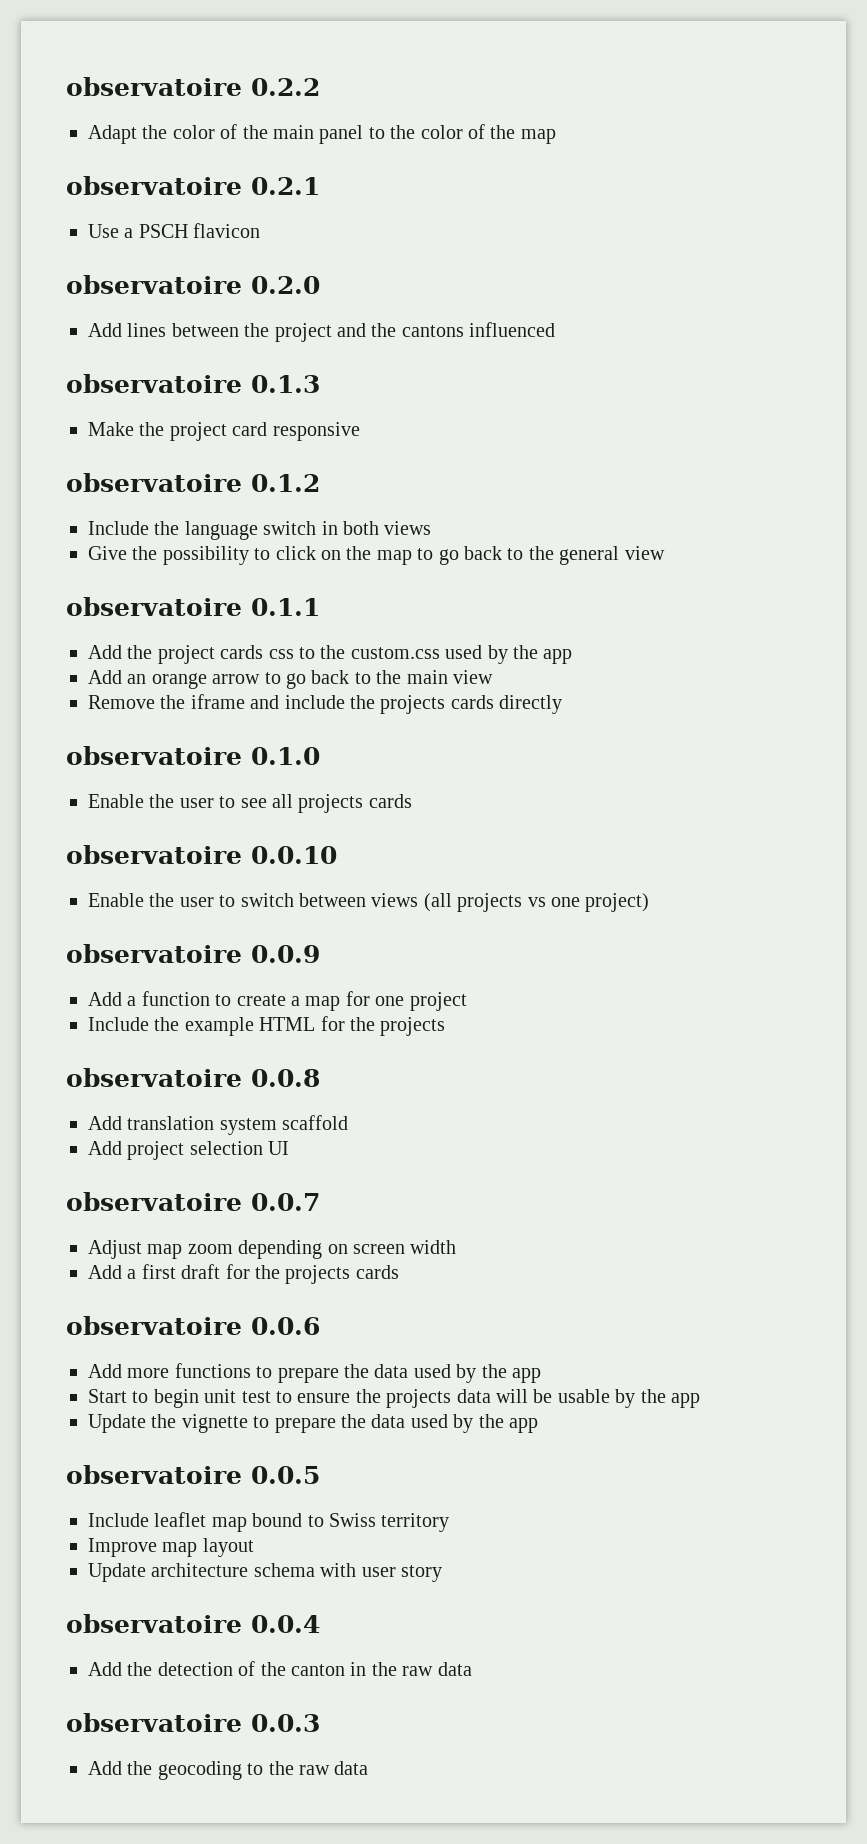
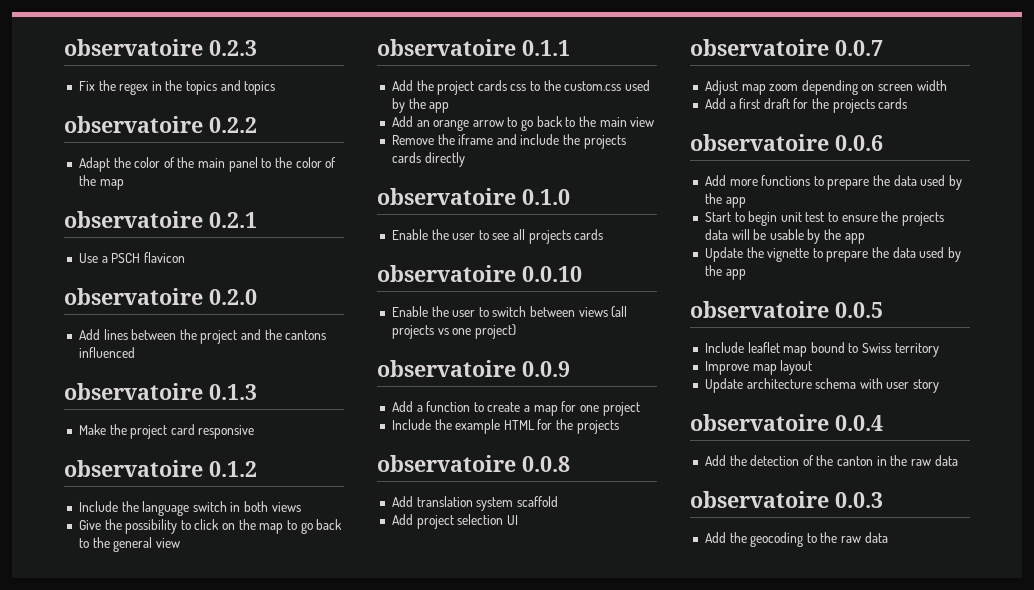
+ observatoire 0.2.3
+ Fix the regex in the topics and topics

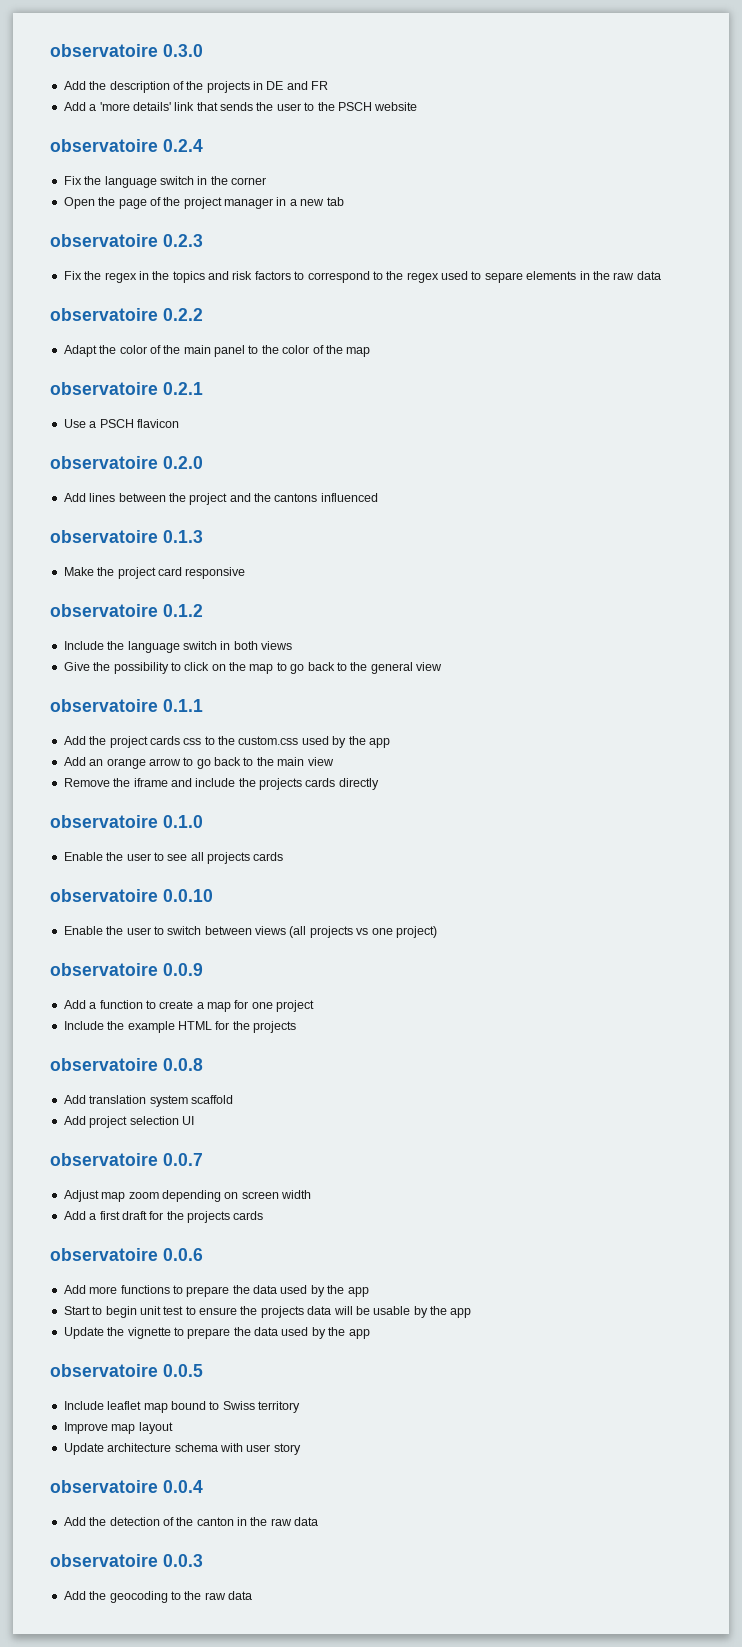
+ observatoire 0.3.0
+ Add the description of the projects in DE and FR
+ Add a 'more details' link that sends the user to the PSCH website
+ observatoire 0.2.4
+ Fix the language switch in the corner
+ Open the page of the project manager in a new tab
- Fix the regex in the topics and topics
+ Fix the regex in the topics and risk factors to correspond to the regex used to separe elements in the raw data

